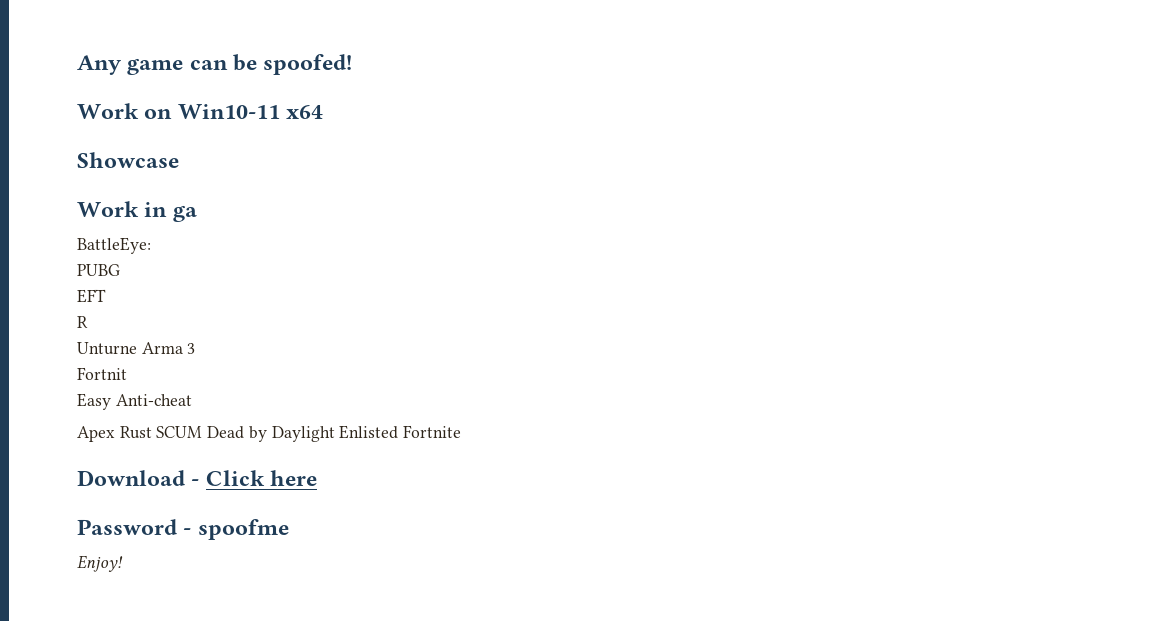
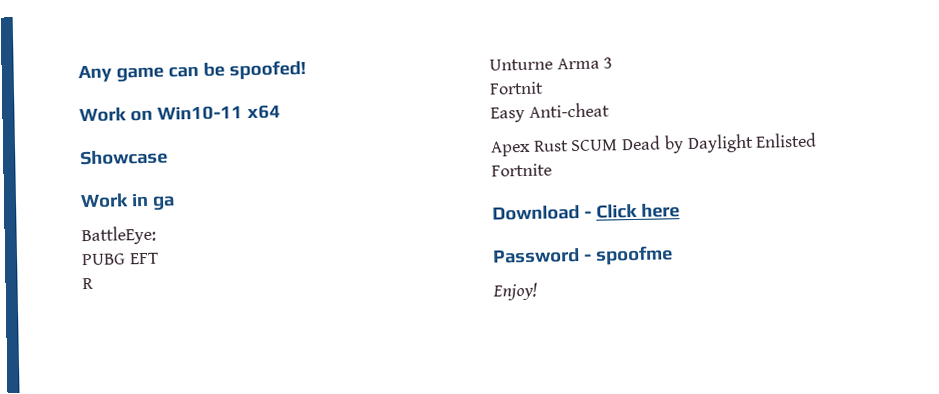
- PUBG
- EFT
+ PUBG EFT

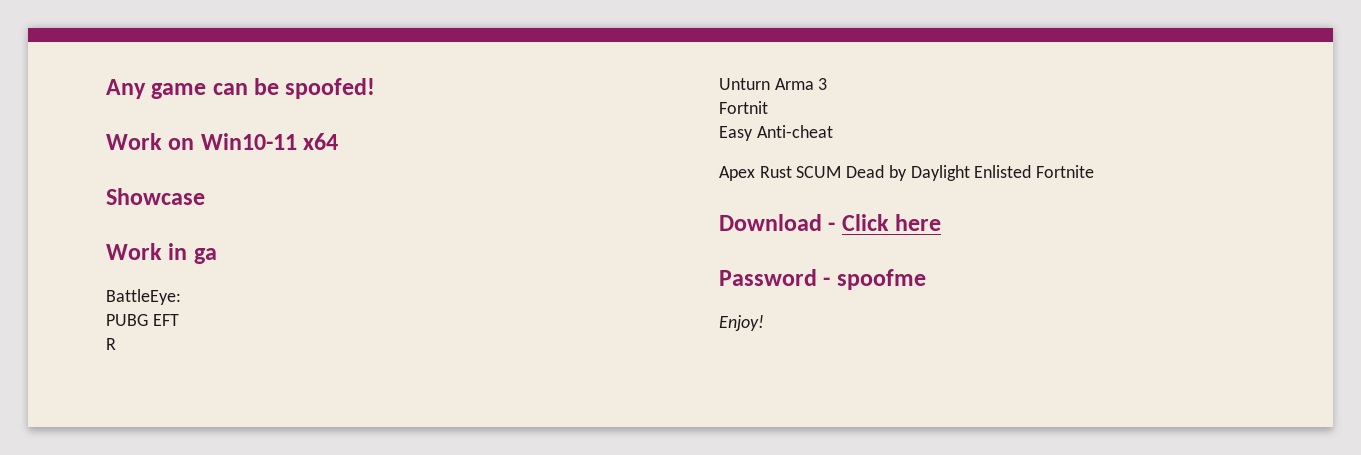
- Unturne Arma 3
+ Unturn Arma 3

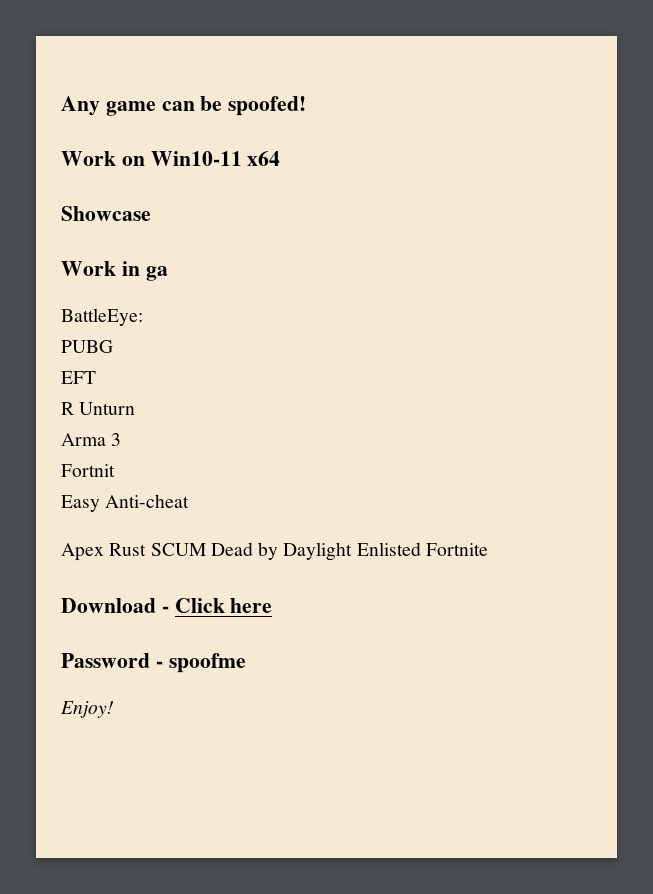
- PUBG EFT
+ PUBG
+ EFT
- R
- Unturn Arma 3
+ R Unturn
+ Arma 3

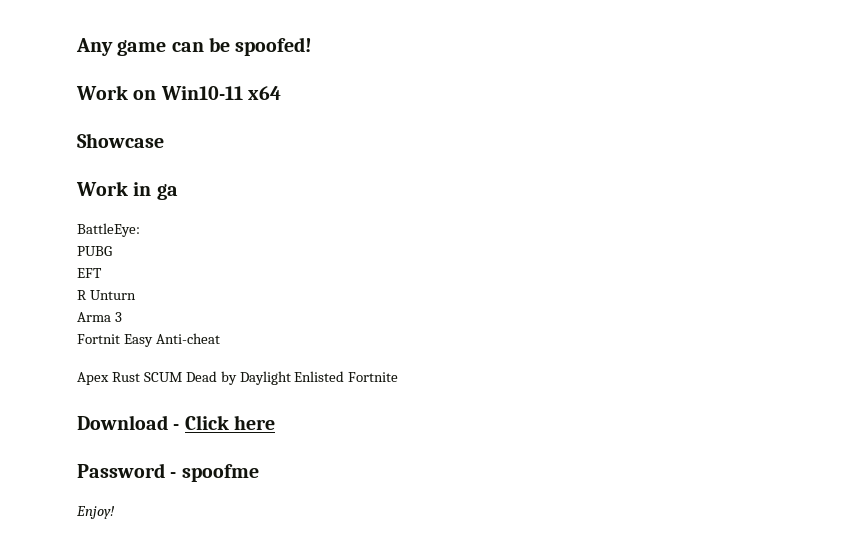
- Fortnit
- Easy Anti-cheat
+ Fortnit Easy Anti-cheat

